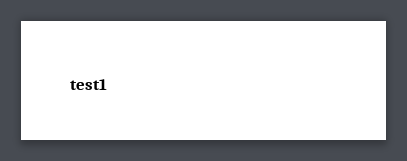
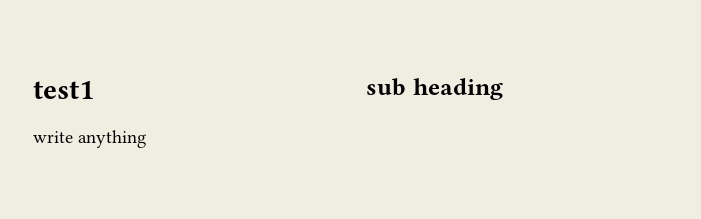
+ write anything
+ sub heading

